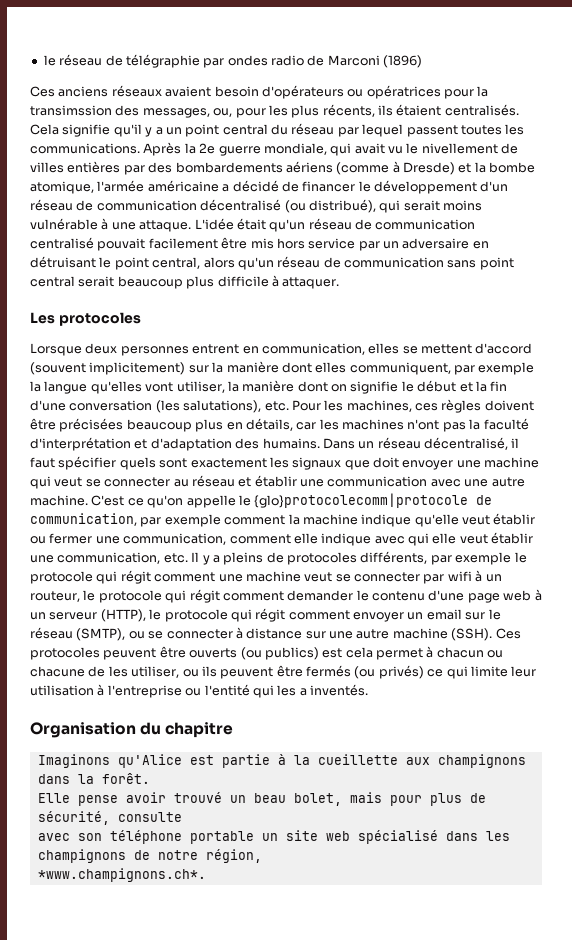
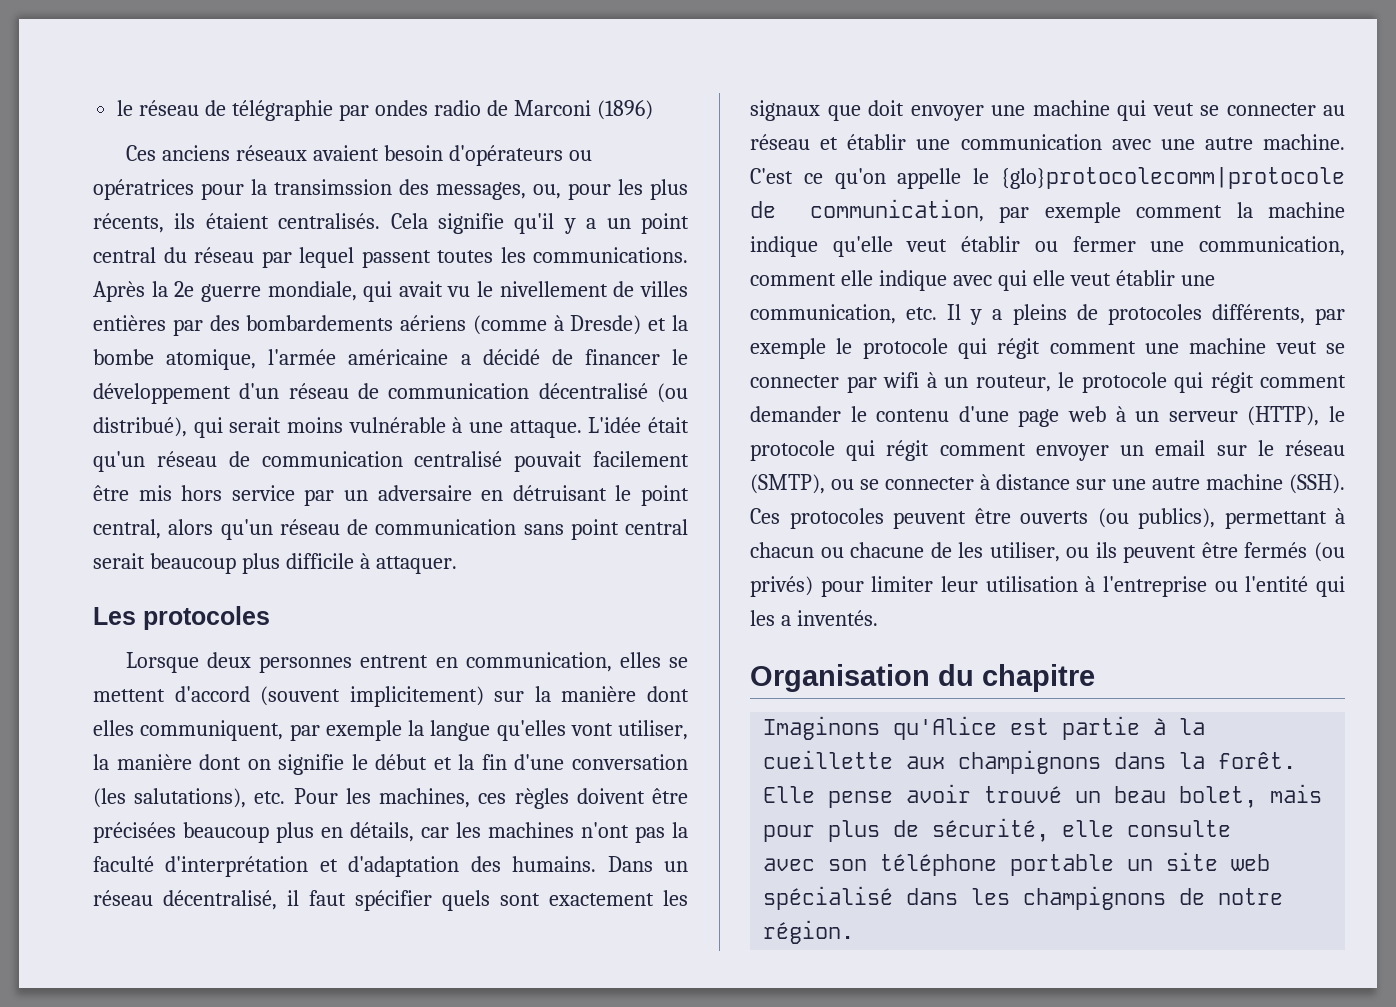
- Ces protocoles peuvent être ouverts (ou publics) est cela permet à chacun ou chacune de les utiliser, ou ils peuvent être fermés (ou privés) ce qui limite leur utilisation à l'entreprise ou l'entité qui les a inventés.
+ Ces protocoles peuvent être ouverts (ou publics), permettant à chacun ou chacune de les utiliser, ou ils peuvent être fermés (ou privés) pour limiter leur utilisation à l'entreprise ou l'entité qui les a inventés.
- Elle pense avoir trouvé un beau bolet, mais pour plus de sécurité, consulte
+ Elle pense avoir trouvé un beau bolet, mais pour plus de sécurité, elle consulte
- avec son téléphone portable un site web spécialisé dans les champignons de notre région,
- *www.champignons.ch*.
+ avec son téléphone portable un site web spécialisé dans les champignons de notre région.

